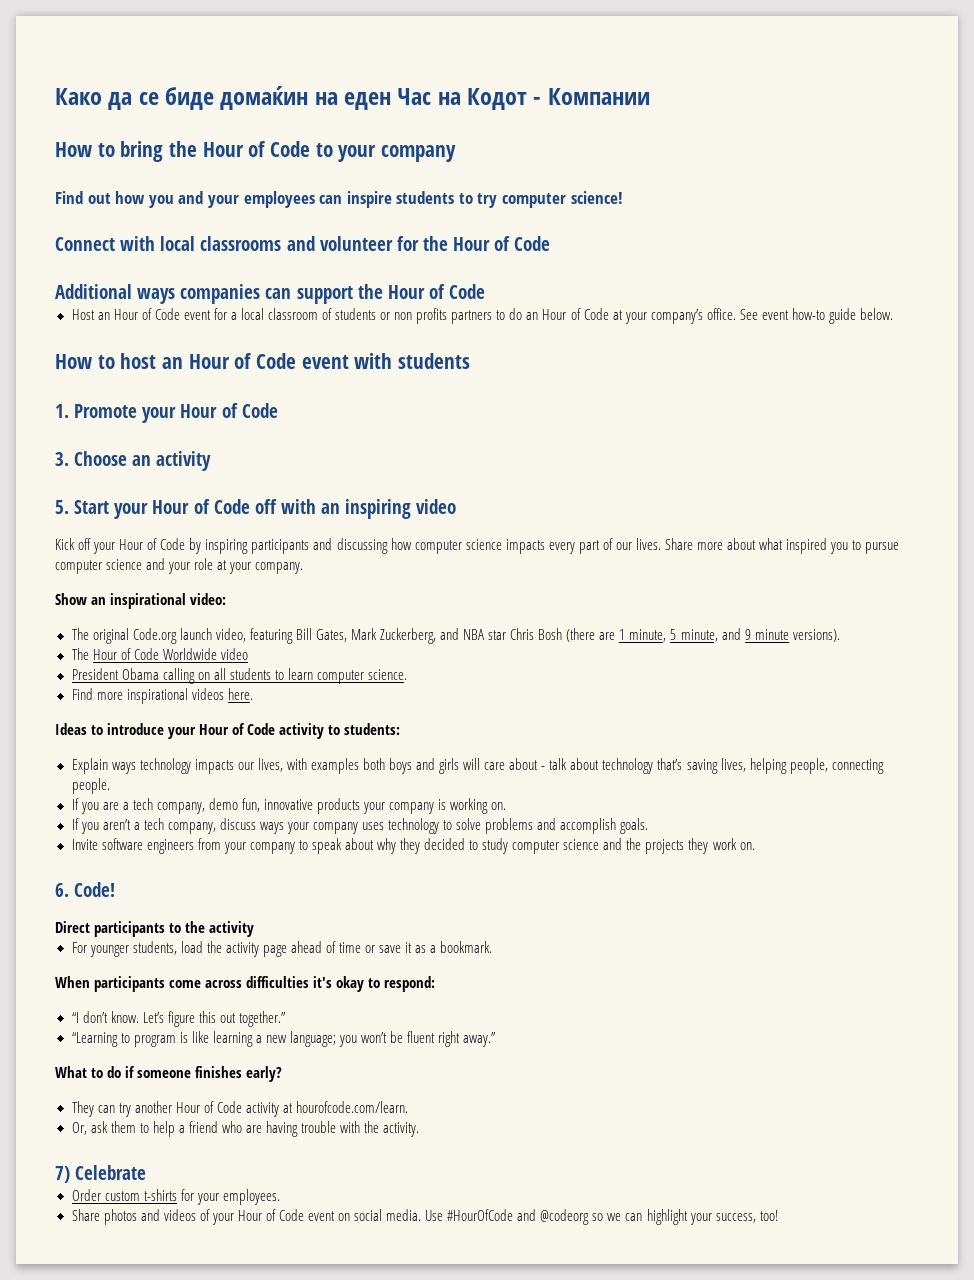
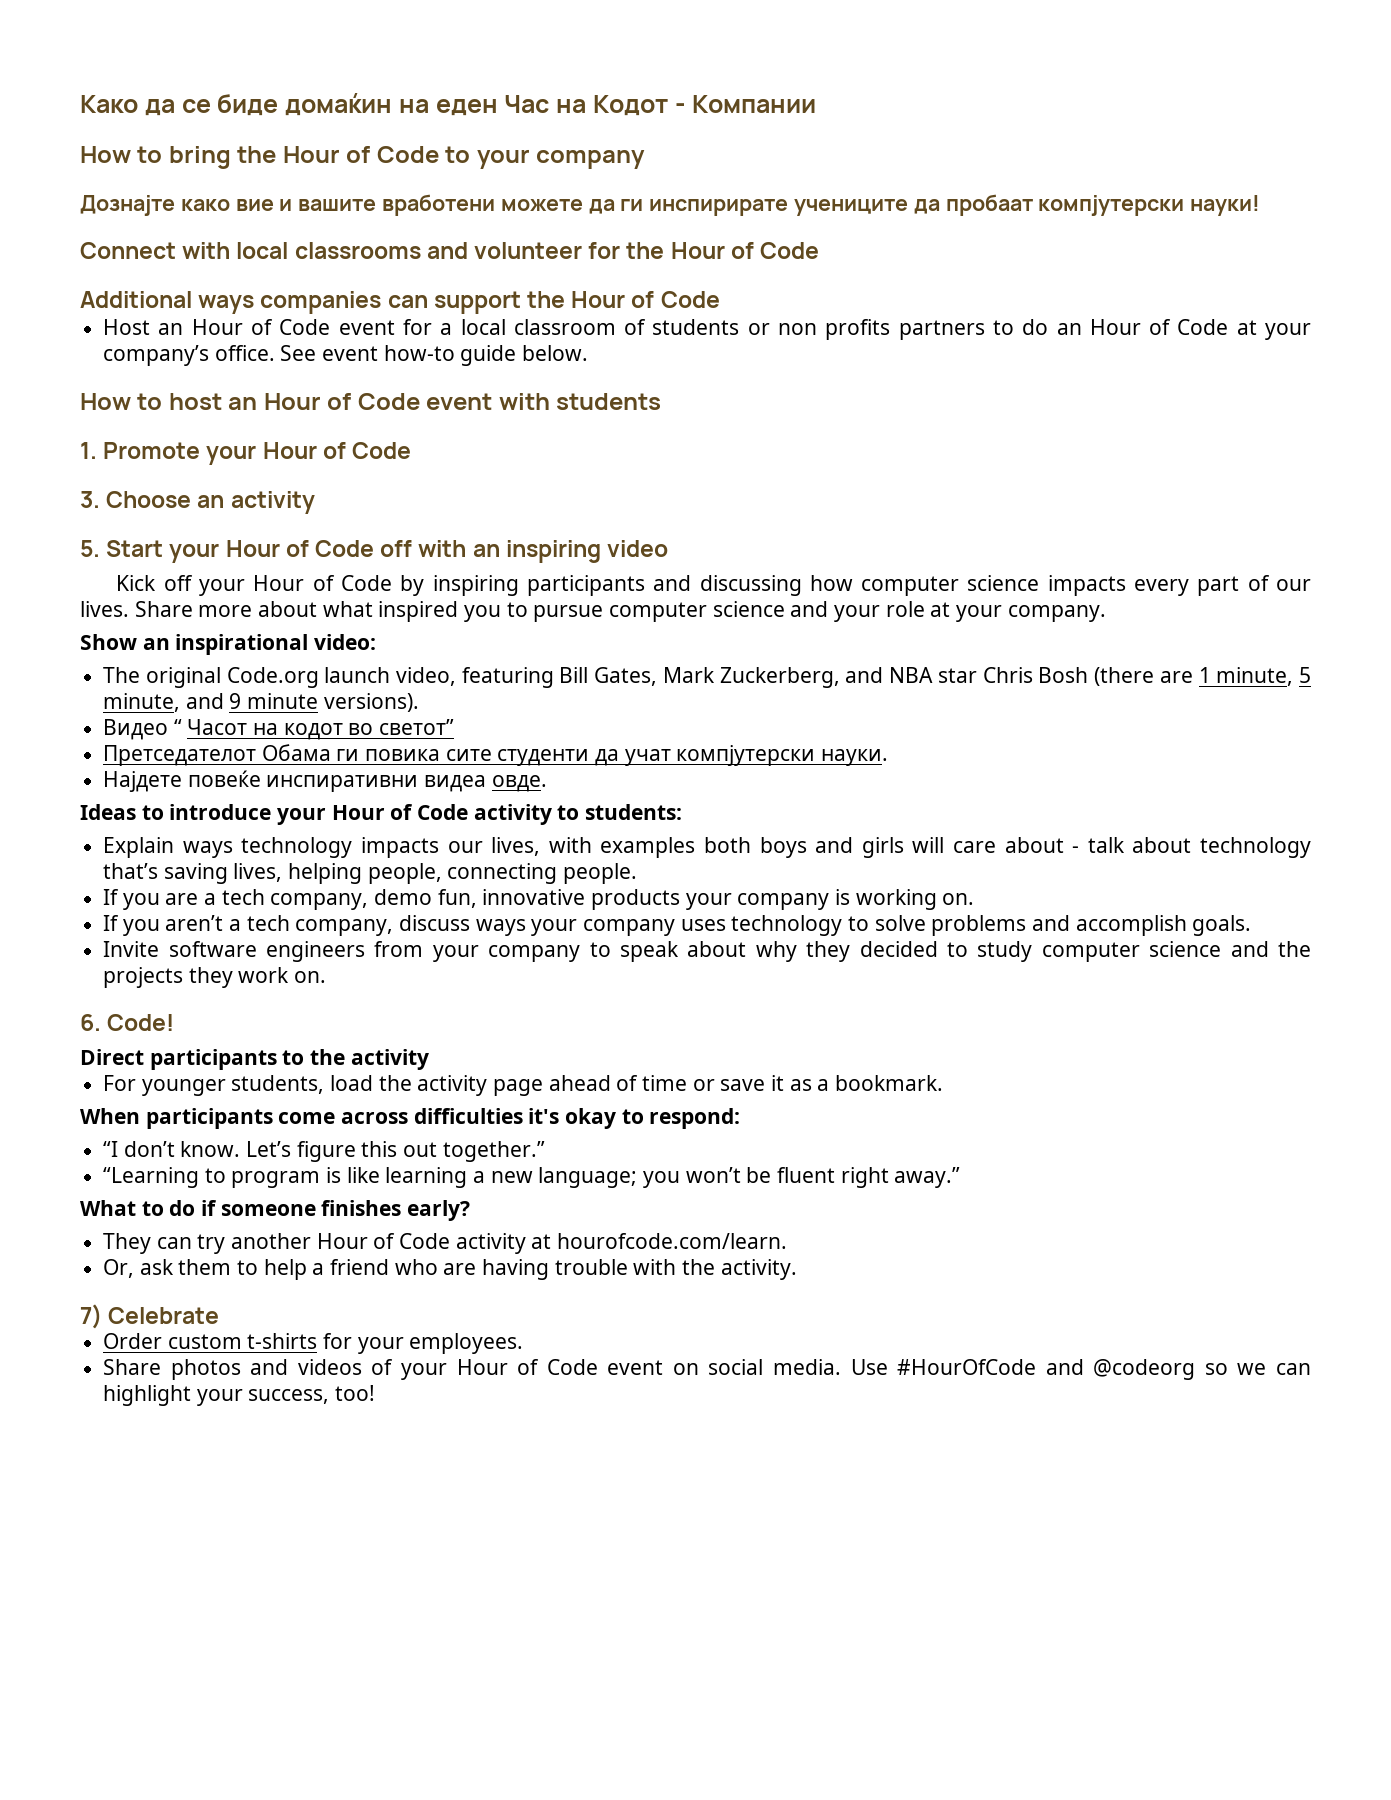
- Find out how you and your employees can inspire students to try computer science!
+ Дознајте како вие и вашите вработени можете да ги инспирирате учениците да пробаат компјутерски науки!
- The Hour of Code Worldwide video
- President Obama calling on all students to learn computer science.
- Find more inspirational videos here.
+ Видео “ Часот на кодот во светот”
+ Претседателот Обама ги повика сите студенти да учат компјутерски науки.
+ Најдете повеќе инспиративни видеа овде.

